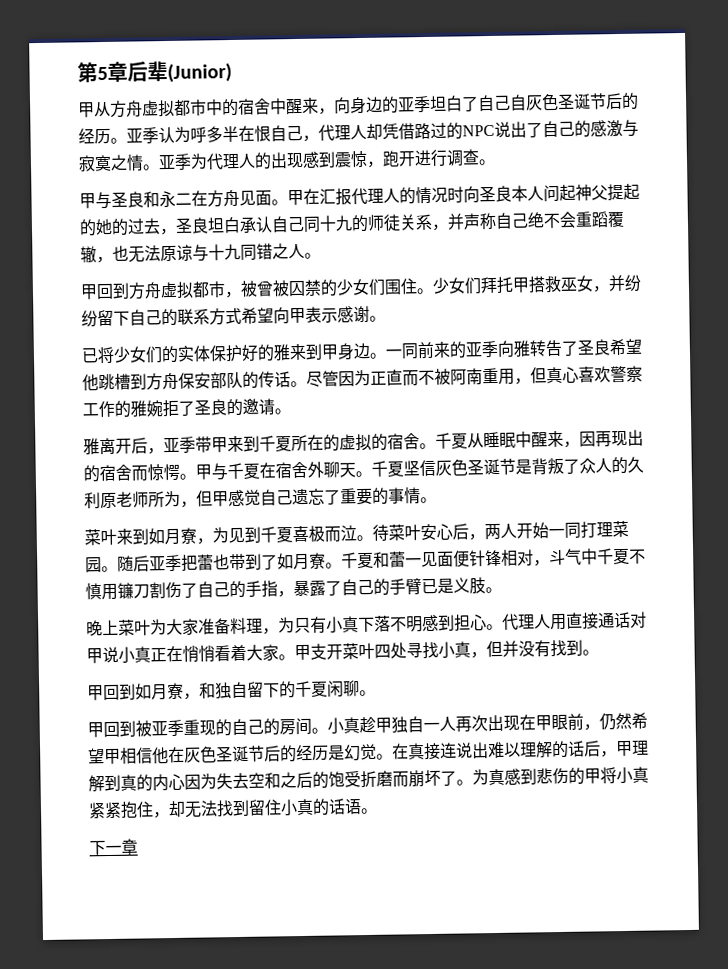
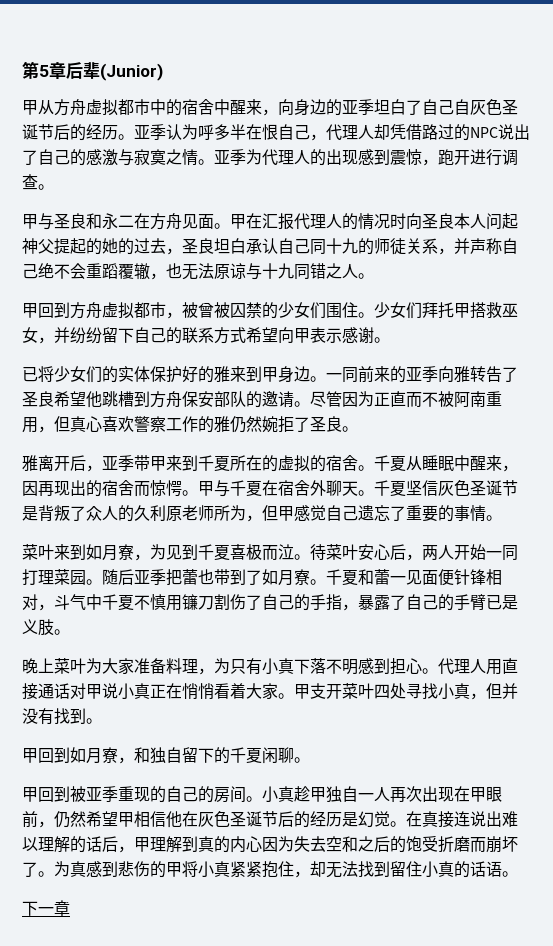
- 一同前来的亚季向雅转告了圣良希望他跳槽到方舟保安部队的传话。
+ 一同前来的亚季向雅转告了圣良希望他跳槽到方舟保安部队的邀请。
- 尽管因为正直而不被阿南重用，但真心喜欢警察工作的雅婉拒了圣良的邀请。
+ 尽管因为正直而不被阿南重用，但真心喜欢警察工作的雅仍然婉拒了圣良。

